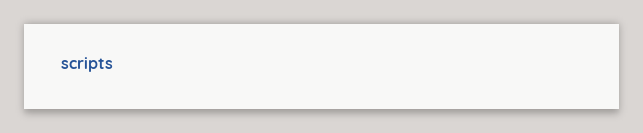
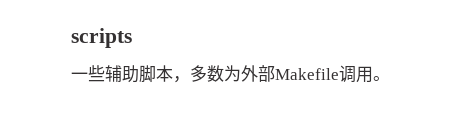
+ 一些辅助脚本，多数为外部Makefile调用。

